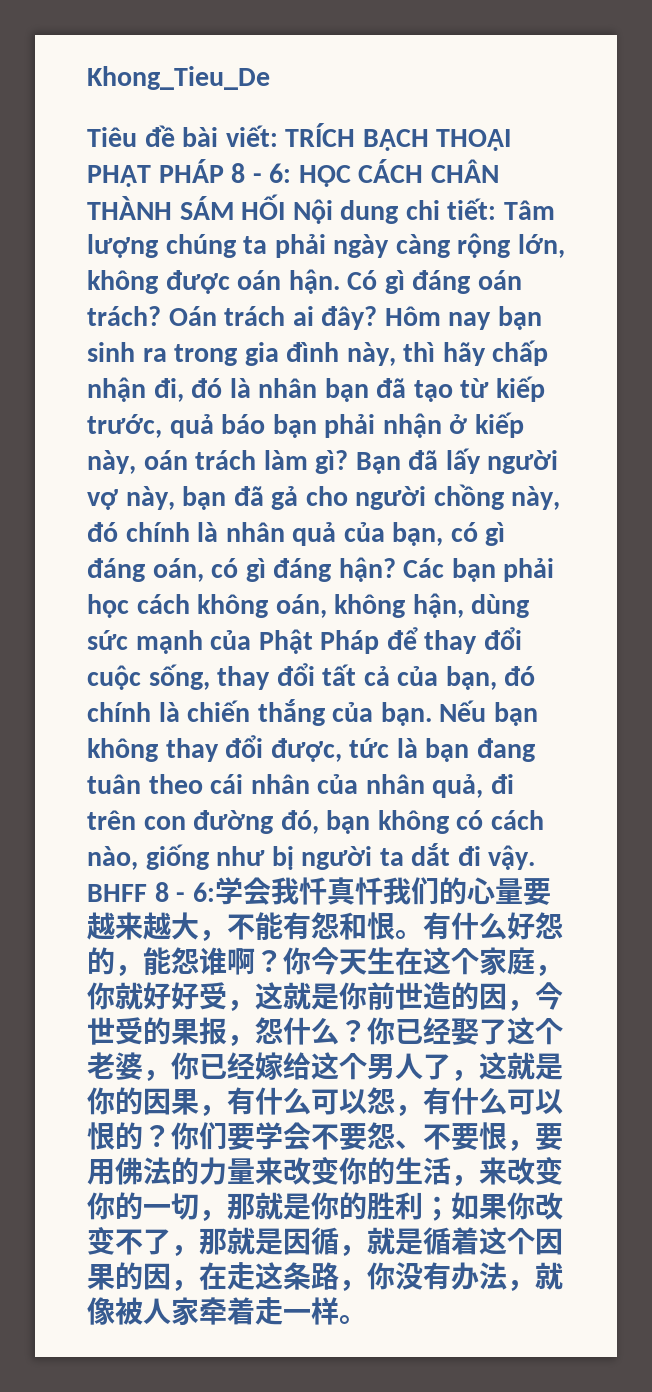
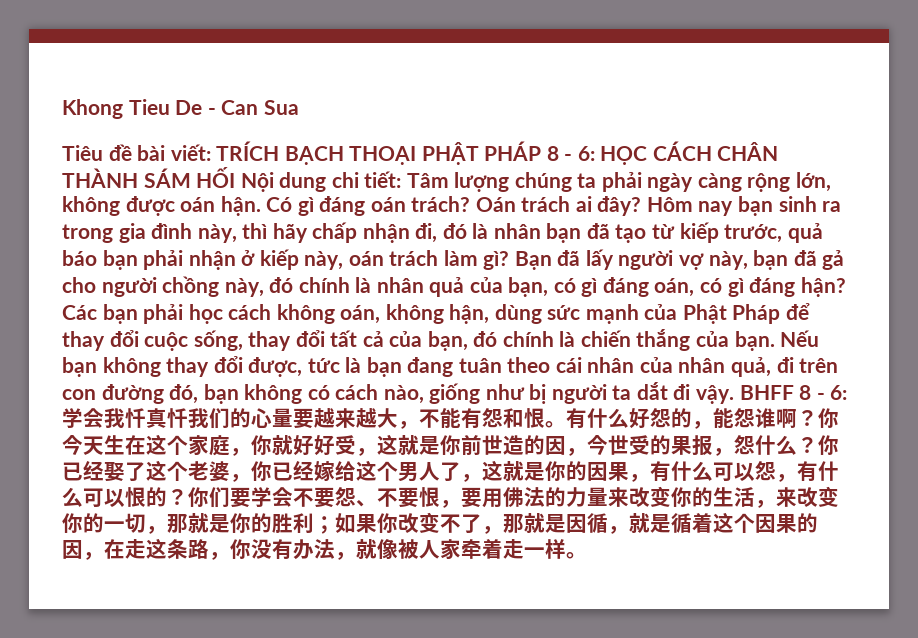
- Khong_Tieu_De
+ Khong Tieu De - Can Sua

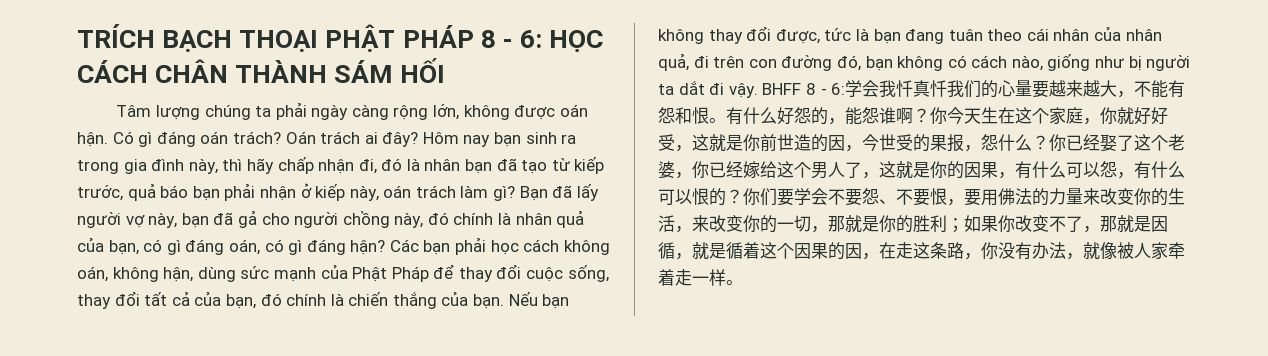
- Khong Tieu De - Can Sua
- Tiêu đề bài viết: TRÍCH BẠCH THOẠI PHẬT PHÁP 8 - 6: HỌC CÁCH CHÂN THÀNH SÁM HỐI Nội dung chi tiết: Tâm lượng chúng ta phải ngày càng rộng lớn, không được oán hận.
+ TRÍCH BẠCH THOẠI PHẬT PHÁP 8 - 6: HỌC CÁCH CHÂN THÀNH SÁM HỐI
+ Tâm lượng chúng ta phải ngày càng rộng lớn, không được oán hận.

